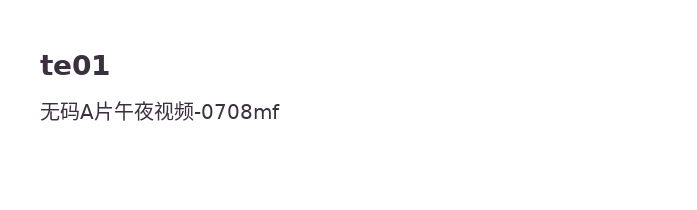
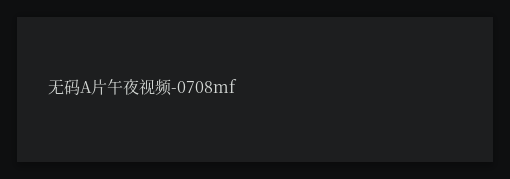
- te01

